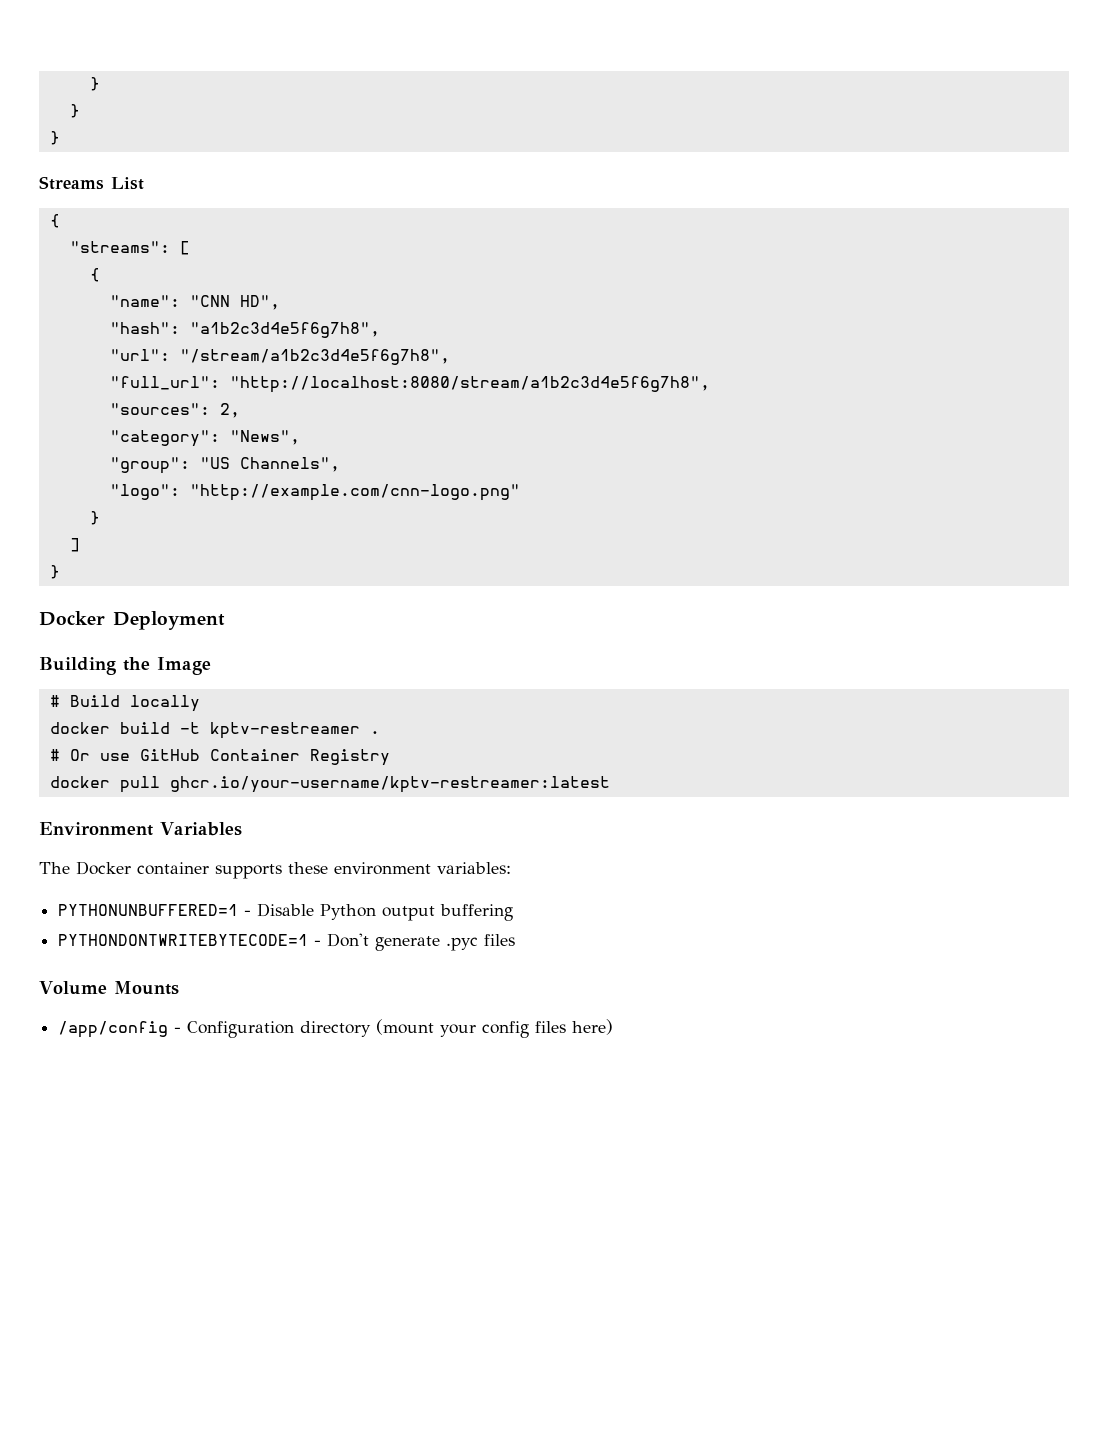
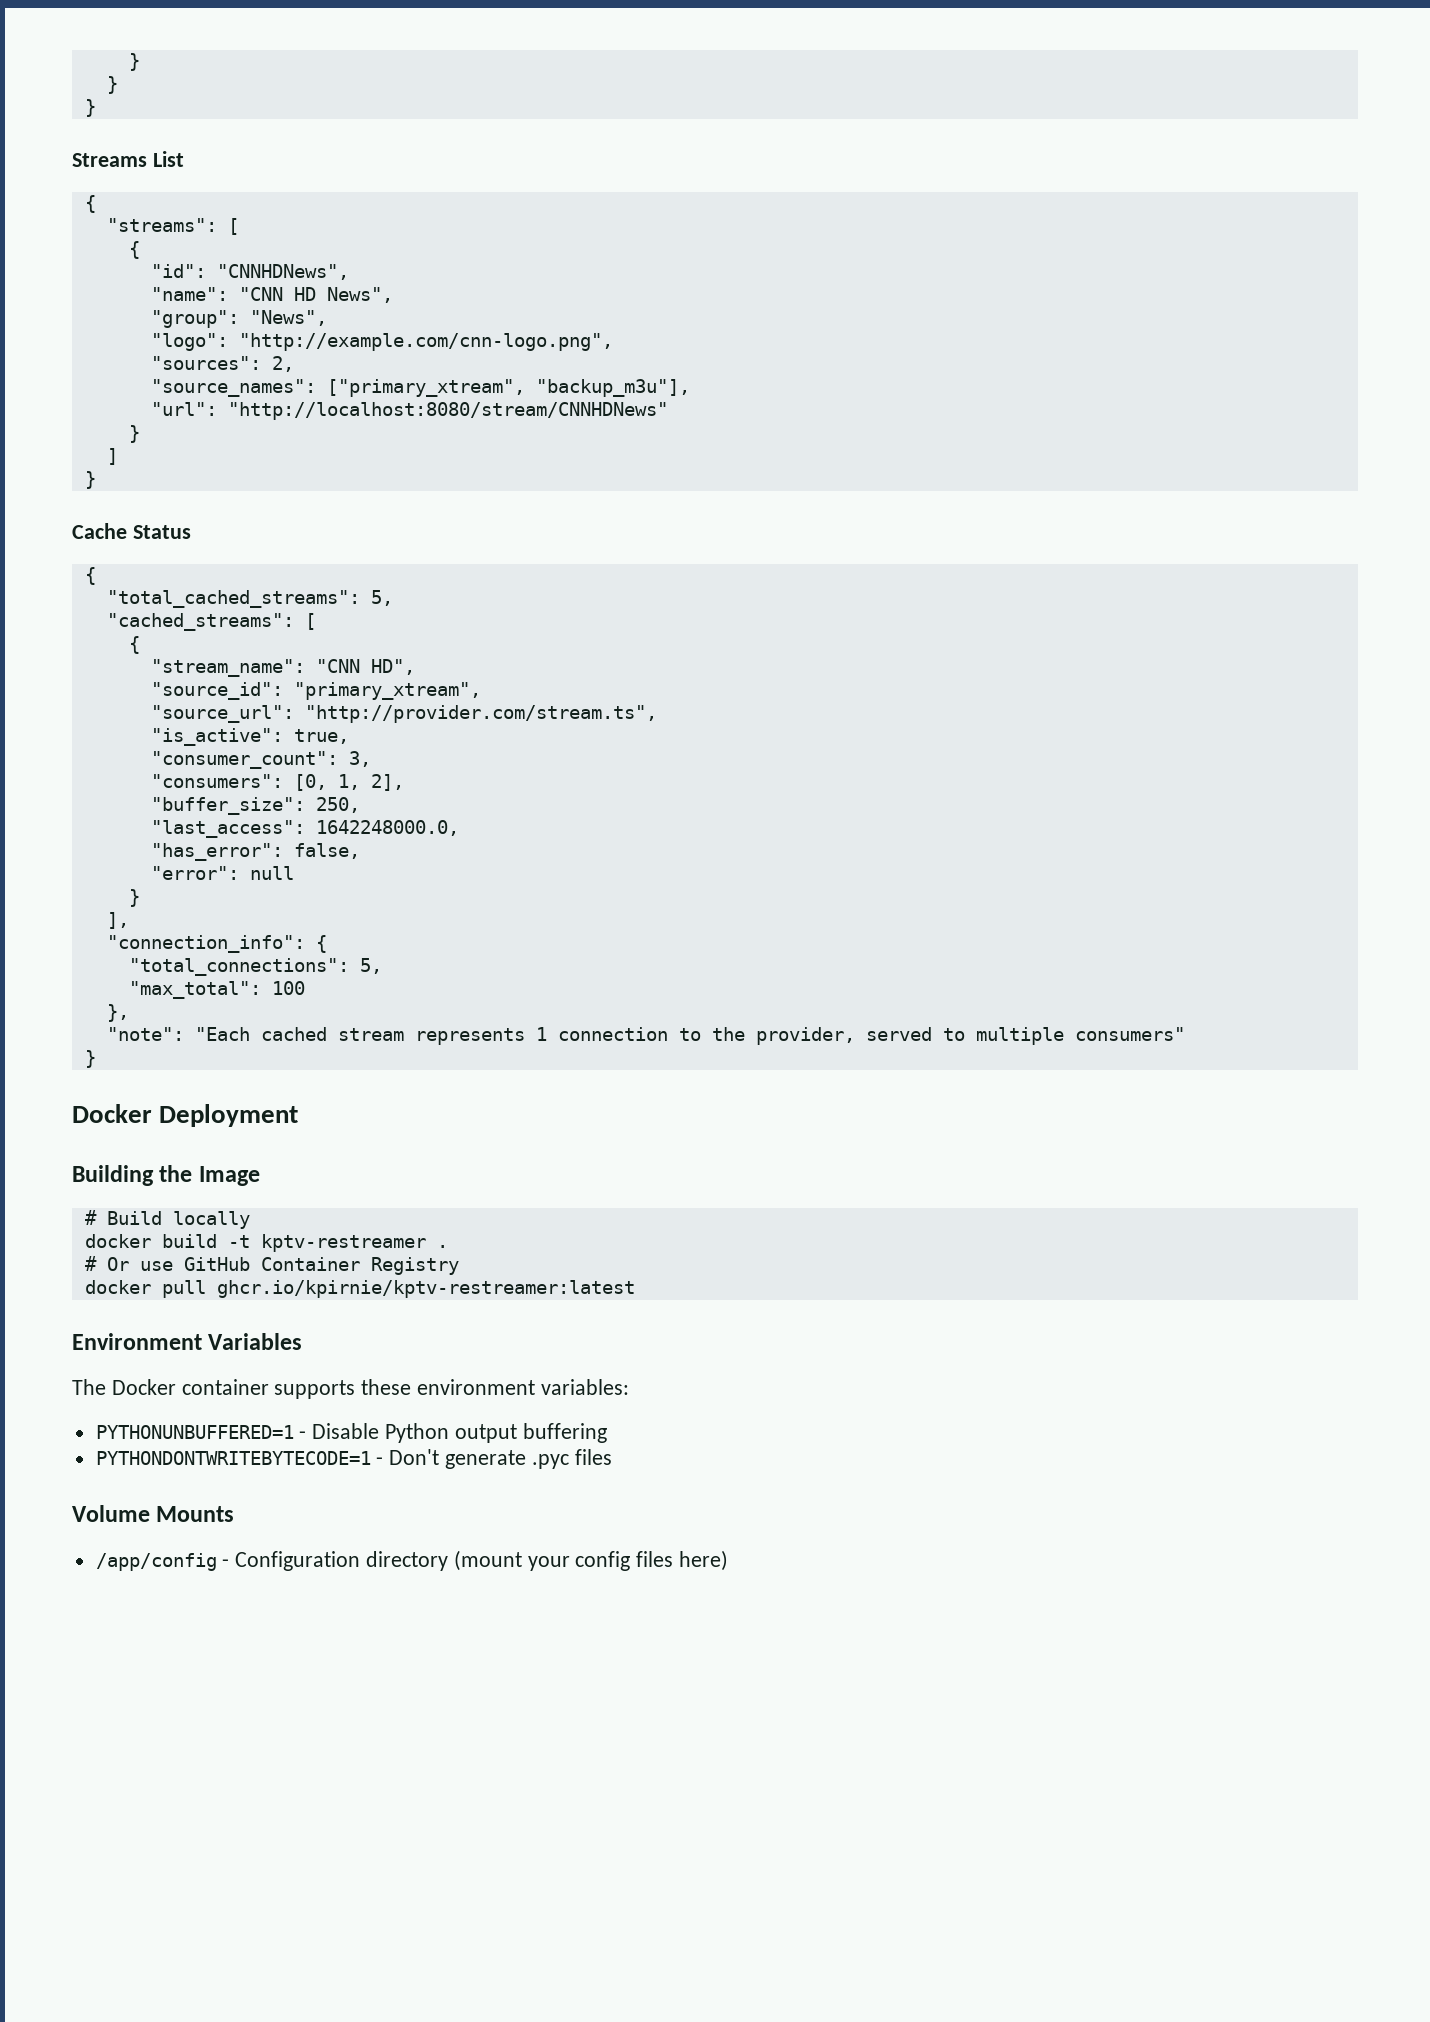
+ "id": "CNNHDNews",
- "name": "CNN HD",
- "hash": "a1b2c3d4e5f6g7h8",
- "url": "/stream/a1b2c3d4e5f6g7h8",
- "full_url": "http://localhost:8080/stream/a1b2c3d4e5f6g7h8",
+ "name": "CNN HD News",
+ "group": "News",
+ "logo": "http://example.com/cnn-logo.png",
  "sources": 2,
- "category": "News",
- "group": "US Channels",
- "logo": "http://example.com/cnn-logo.png"
+ "source_names": ["primary_xtream", "backup_m3u"],
+ "url": "http://localhost:8080/stream/CNNHDNews"
  }
  ]
+ }
+ Cache Status
+ {
+ "total_cached_streams": 5,
+ "cached_streams": [
+ {
+ "stream_name": "CNN HD",
+ "source_id": "primary_xtream",
+ "source_url": "http://provider.com/stream.ts",
+ "is_active": true,
+ "consumer_count": 3,
+ "consumers": [0, 1, 2],
+ "buffer_size": 250,
+ "last_access": 1642248000.0,
+ "has_error": false,
+ "error": null
+ }
+ ],
+ "connection_info": {
+ "total_connections": 5,
+ "max_total": 100
+ },
+ "note": "Each cached stream represents 1 connection to the provider, served to multiple consumers"
- docker pull ghcr.io/your-username/kptv-restreamer:latest
+ docker pull ghcr.io/kpirnie/kptv-restreamer:latest

